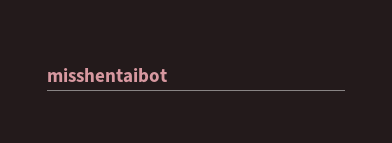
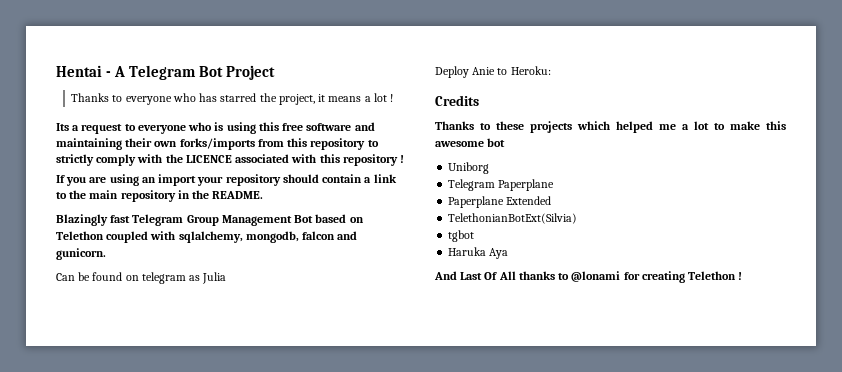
- misshentaibot
+ Hentai - A Telegram Bot Project
+ Thanks to everyone who has starred the project, it means a lot !
+ Its a request to everyone who is using this free software and maintaining their own forks/imports from this repository to strictly comply with the LICENCE associated with this repository !
+ If you are using an import your repository should contain a link to the main repository in the README.
+ Blazingly fast Telegram Group Management Bot based on Telethon coupled with sqlalchemy, mongodb, falcon and gunicorn.
+ Can be found on telegram as Julia
+ Deploy Anie to Heroku:
+ Credits
+ Thanks to these projects which helped me a lot to make this awesome bot
+ Uniborg
+ Telegram Paperplane
+ Paperplane Extended
+ TelethonianBotExt(Silvia)
+ tgbot
+ Haruka Aya
+ And Last Of All thanks to @lonami for creating Telethon !

